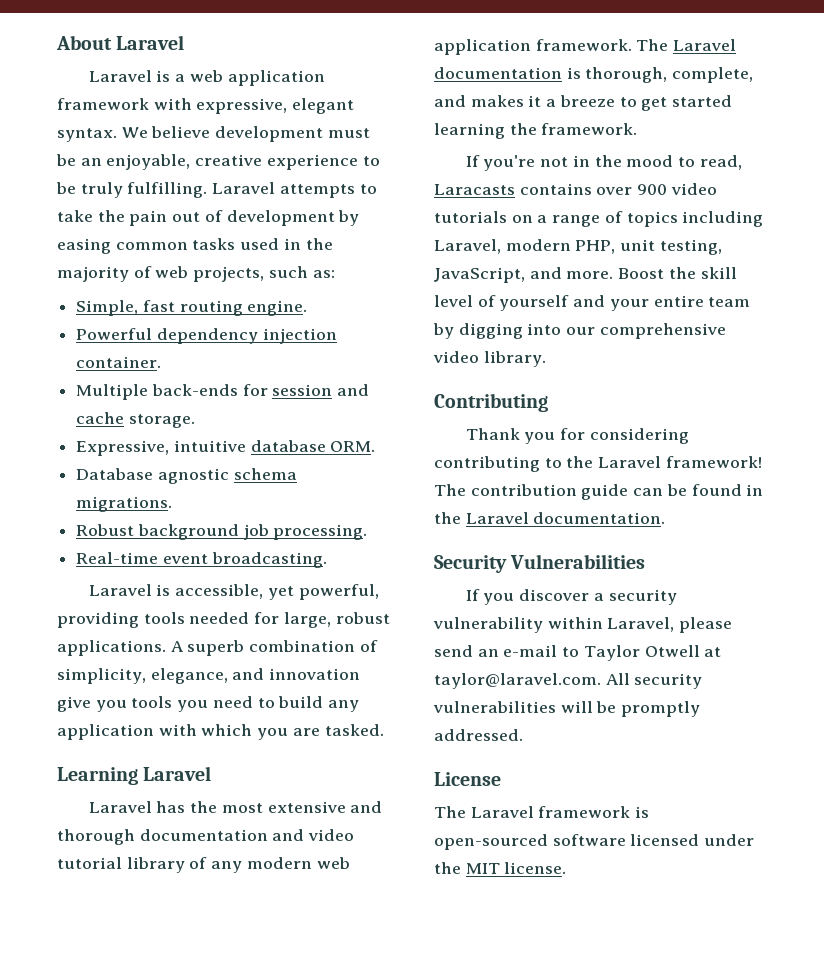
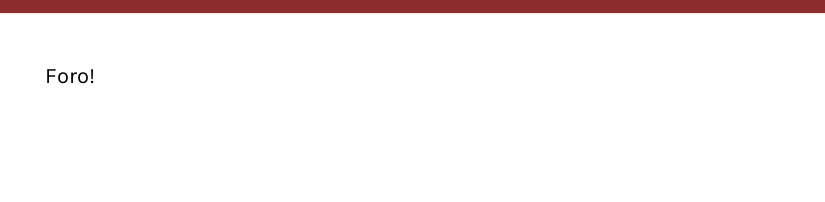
- About Laravel
- Laravel is a web application framework with expressive, elegant syntax. We believe development must be an enjoyable, creative experience to be truly fulfilling. Laravel attempts to take the pain out of development by easing common tasks used in the majority of web projects, such as:
- Simple, fast routing engine.
- Powerful dependency injection container.
- Multiple back-ends for session and cache storage.
- Expressive, intuitive database ORM.
- Database agnostic schema migrations.
- Robust background job processing.
- Real-time event broadcasting.
- Laravel is accessible, yet powerful, providing tools needed for large, robust applications. A superb combination of simplicity, elegance, and innovation give you tools you need to build any application with which you are tasked.
- Learning Laravel
- Laravel has the most extensive and thorough documentation and video tutorial library of any modern web application framework. The Laravel documentation is thorough, complete, and makes it a breeze to get started learning the framework.
- If you're not in the mood to read, Laracasts contains over 900 video tutorials on a range of topics including Laravel, modern PHP, unit testing, JavaScript, and more. Boost the skill level of yourself and your entire team by digging into our comprehensive video library.
- Contributing
- Thank you for considering contributing to the Laravel framework! The contribution guide can be found in the Laravel documentation.
- Security Vulnerabilities
- If you discover a security vulnerability within Laravel, please send an e-mail to Taylor Otwell at taylor@laravel.com. All security vulnerabilities will be promptly addressed.
- License
- The Laravel framework is open-sourced software licensed under the MIT license.
+ Foro!

